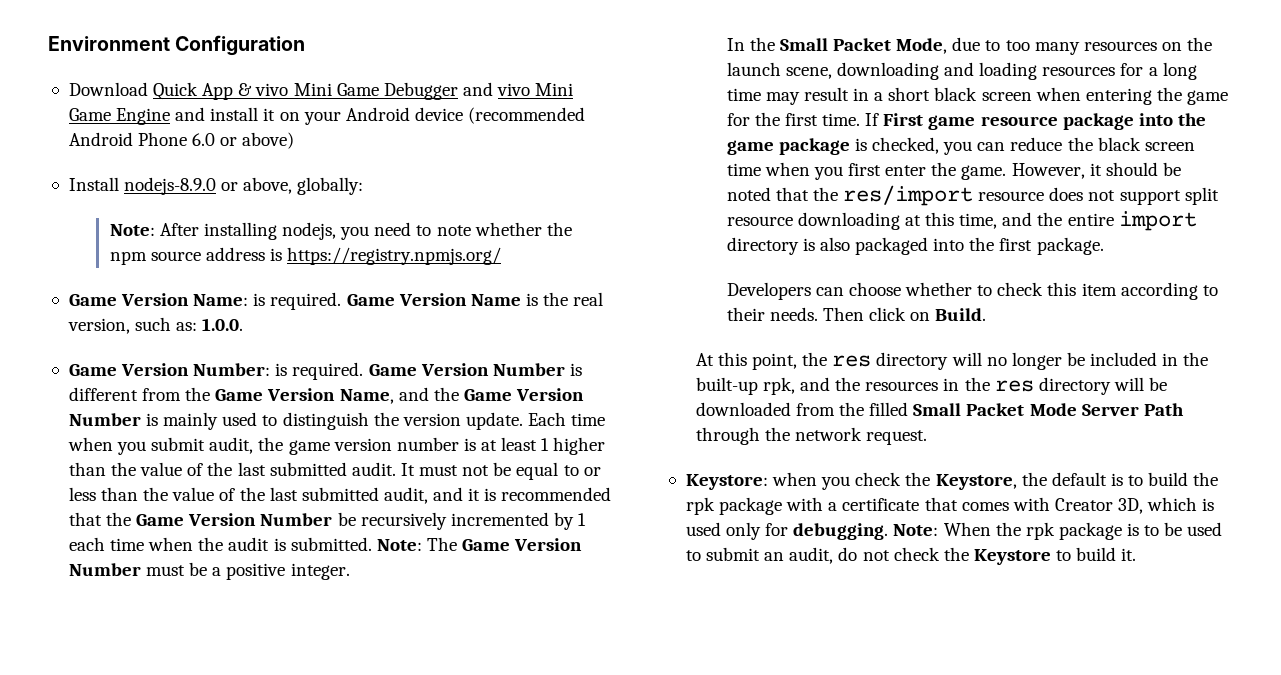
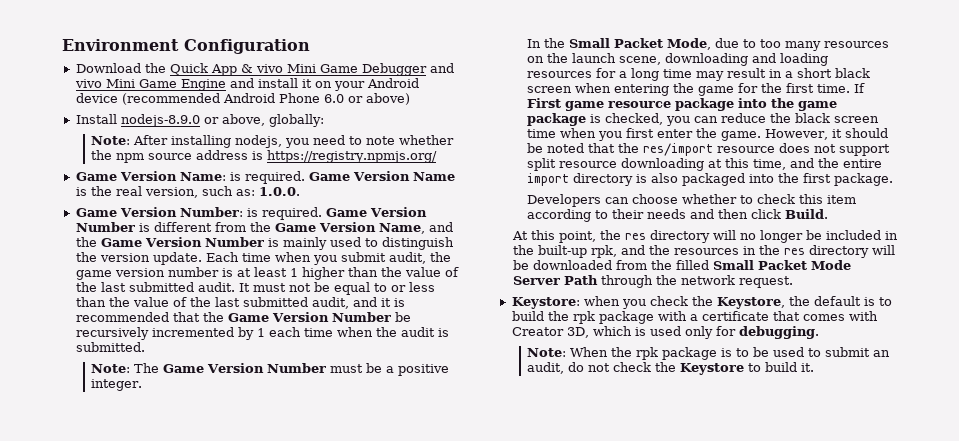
- Download Quick App & vivo Mini Game Debugger and vivo Mini Game Engine and install it on your Android device (recommended Android Phone 6.0 or above)
+ Download the Quick App & vivo Mini Game Debugger and vivo Mini Game Engine and install it on your Android device (recommended Android Phone 6.0 or above)
- It must not be equal to or less than the value of the last submitted audit, and it is recommended that the Game Version Number be recursively incremented by 1 each time when the audit is submitted. Note: The Game Version Number must be a positive integer.
+ It must not be equal to or less than the value of the last submitted audit, and it is recommended that the Game Version Number be recursively incremented by 1 each time when the audit is submitted.
+ Note: The Game Version Number must be a positive integer.
- Developers can choose whether to check this item according to their needs. Then click on Build.
+ Developers can choose whether to check this item according to their needs and then click Build.
- Keystore: when you check the Keystore, the default is to build the rpk package with a certificate that comes with Creator 3D, which is used only for debugging. Note: When the rpk package is to be used to submit an audit, do not check the Keystore to build it.
+ Keystore: when you check the Keystore, the default is to build the rpk package with a certificate that comes with Creator 3D, which is used only for debugging.
+ Note: When the rpk package is to be used to submit an audit, do not check the Keystore to build it.

